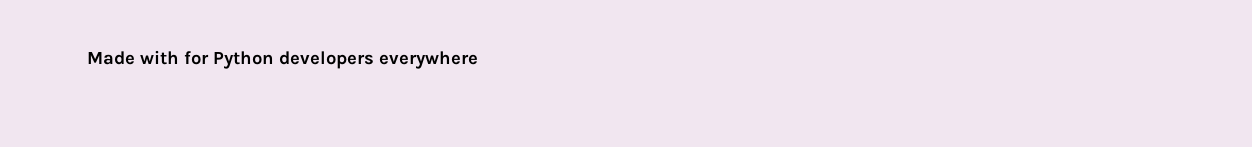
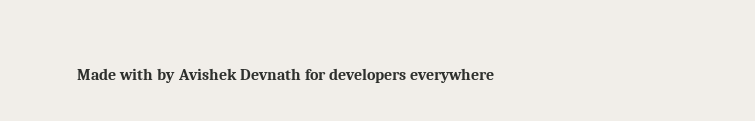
- Made with for Python developers everywhere
+ Made with by Avishek Devnath for developers everywhere

